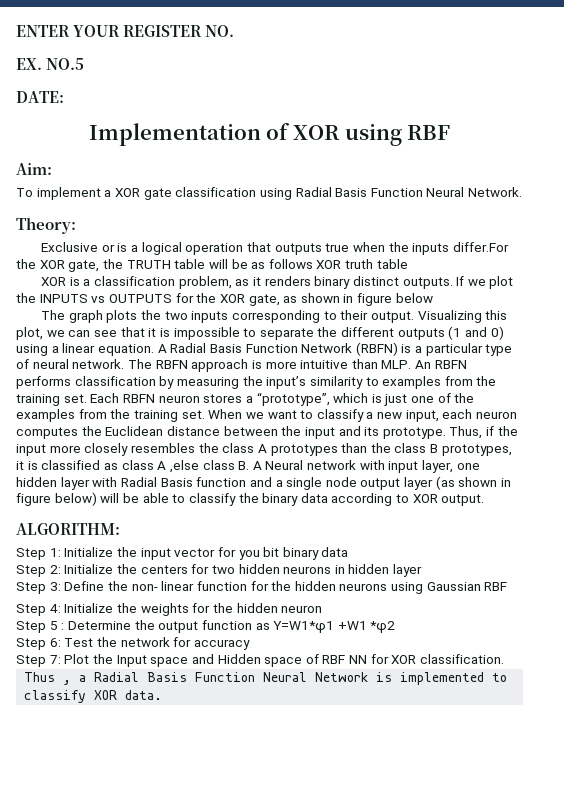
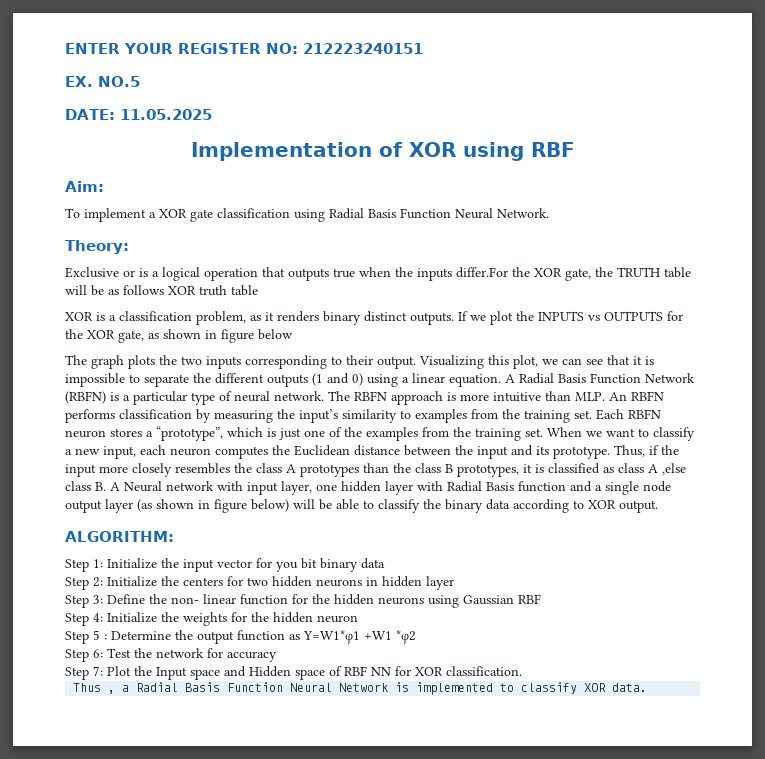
- ENTER YOUR REGISTER NO.
+ ENTER YOUR REGISTER NO: 212223240151
- DATE:
+ DATE: 11.05.2025

